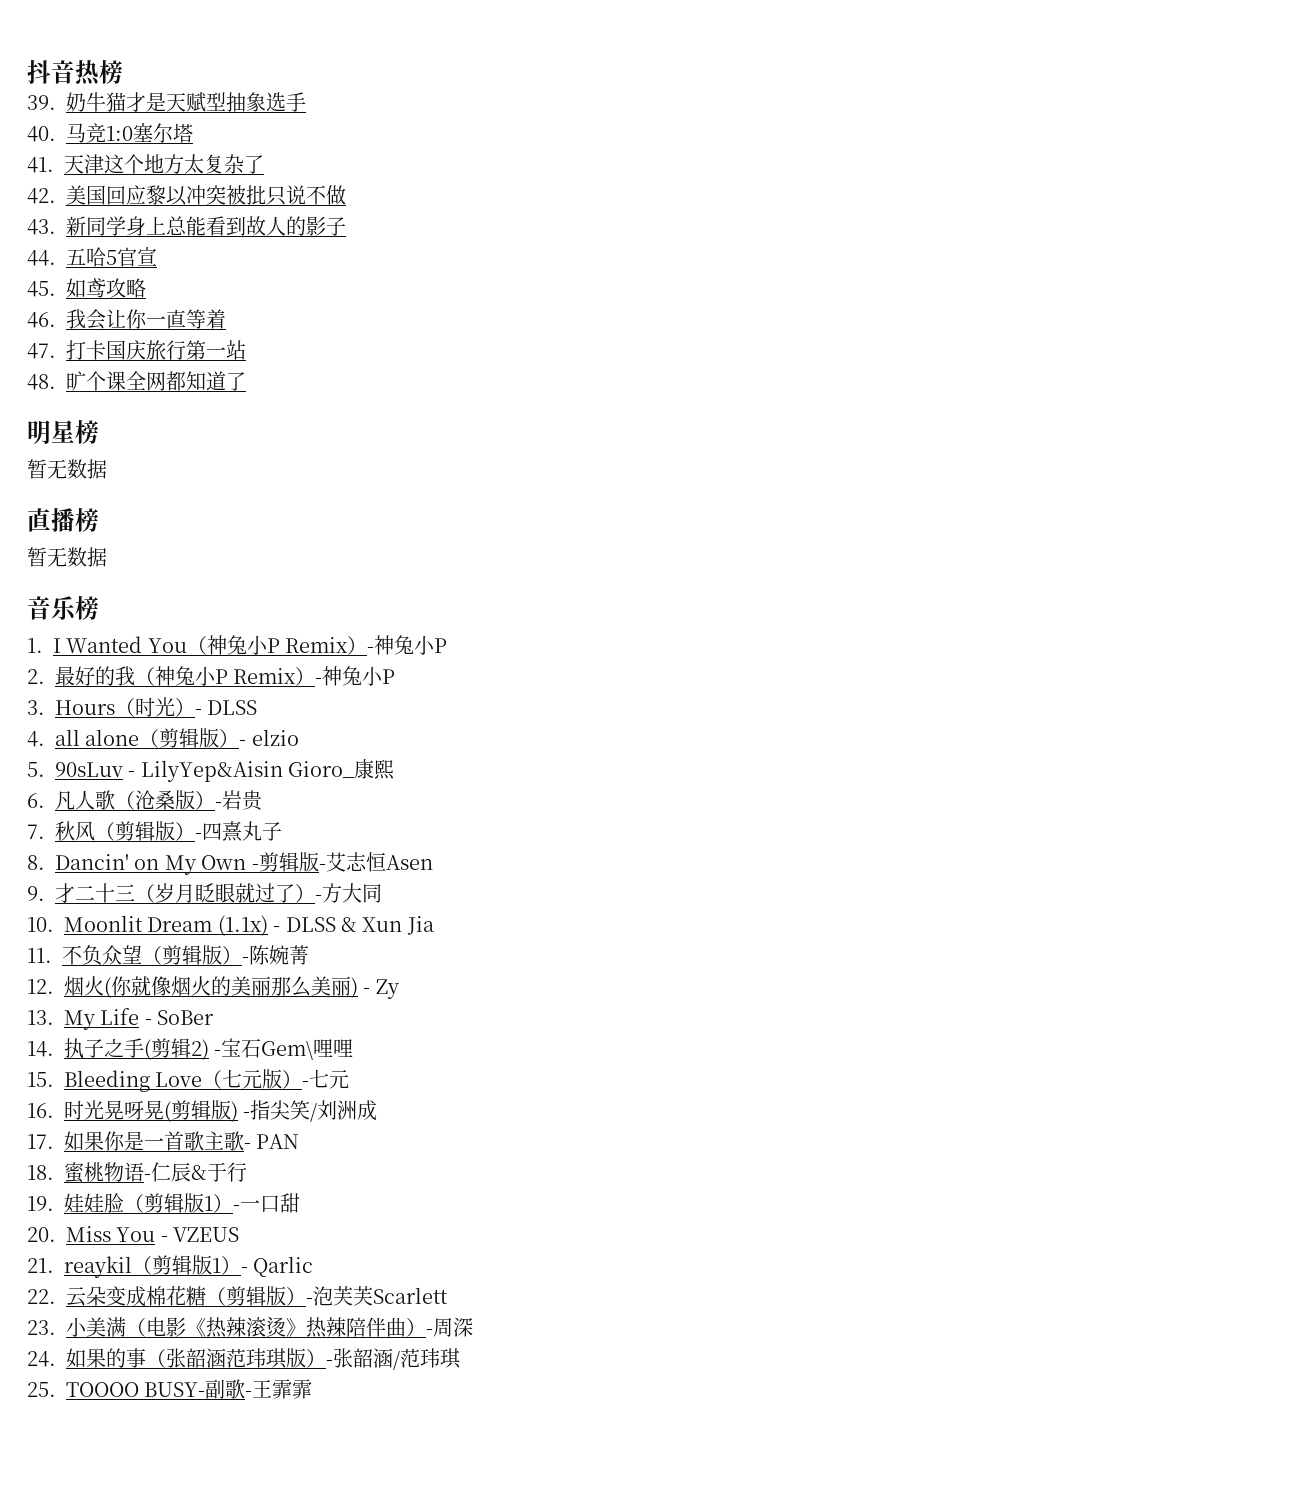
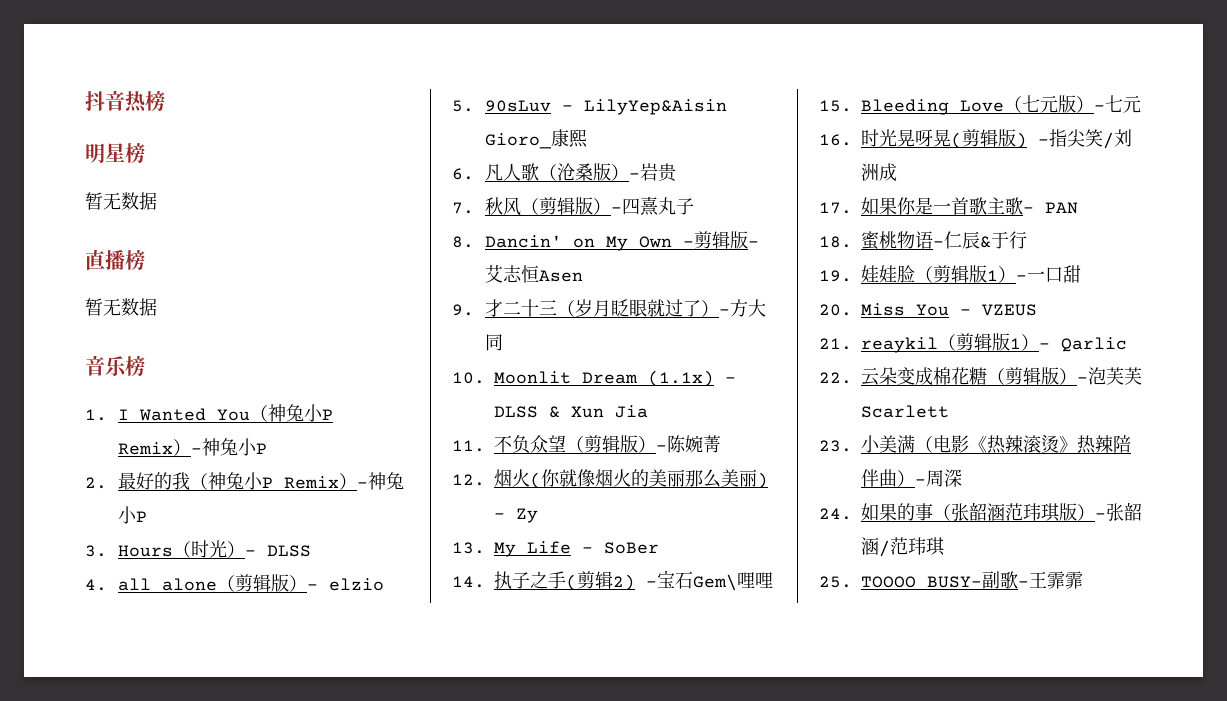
- 39.奶牛猫才是天赋型抽象选手
- 40.马竞1:0塞尔塔
- 41.天津这个地方太复杂了
- 42.美国回应黎以冲突被批只说不做
- 43.新同学身上总能看到故人的影子
- 44.五哈5官宣
- 45.如鸢攻略
- 46.我会让你一直等着
- 47.打卡国庆旅行第一站
- 48.旷个课全网都知道了

